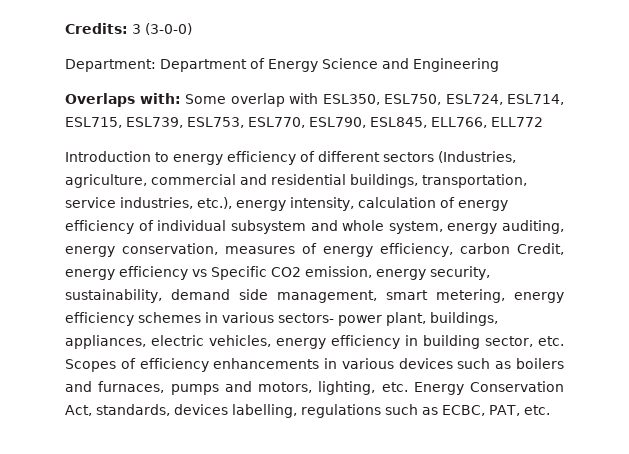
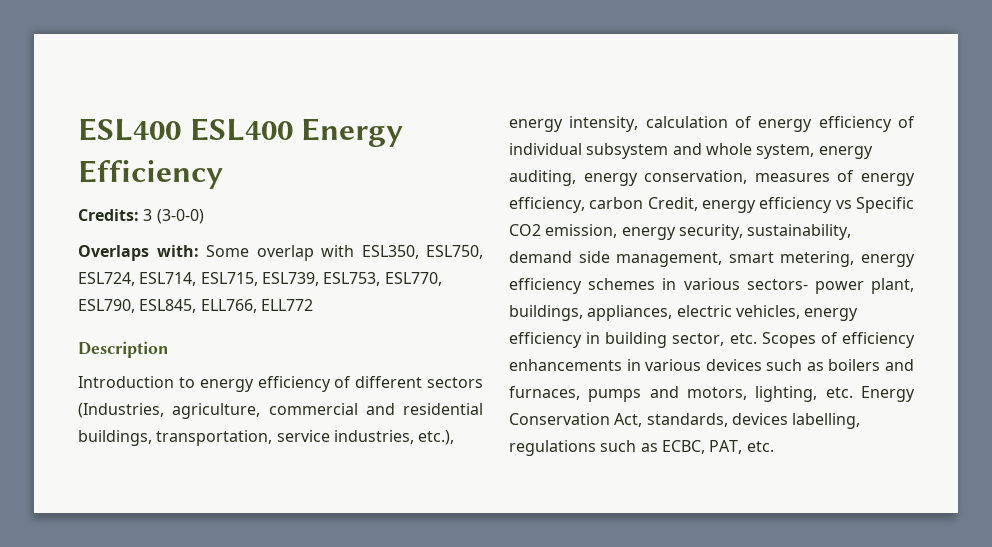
+ ESL400 ESL400 Energy Efficiency
- Department: Department of Energy Science and Engineering
+ Description

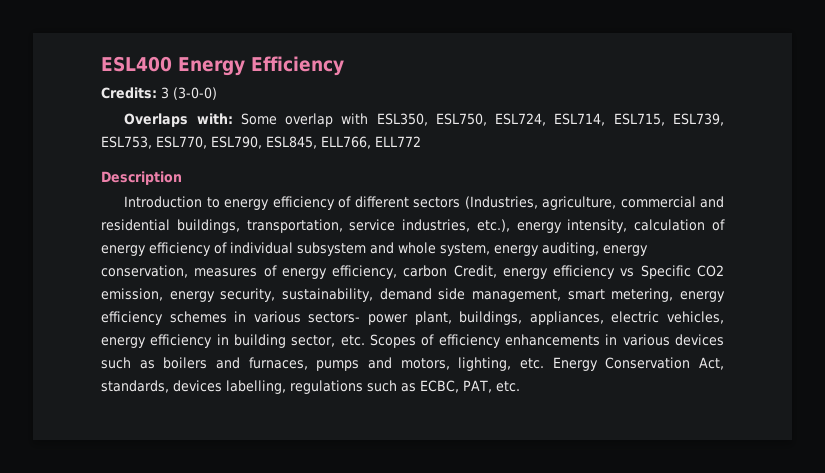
- ESL400 ESL400 Energy Efficiency
+ ESL400 Energy Efficiency

